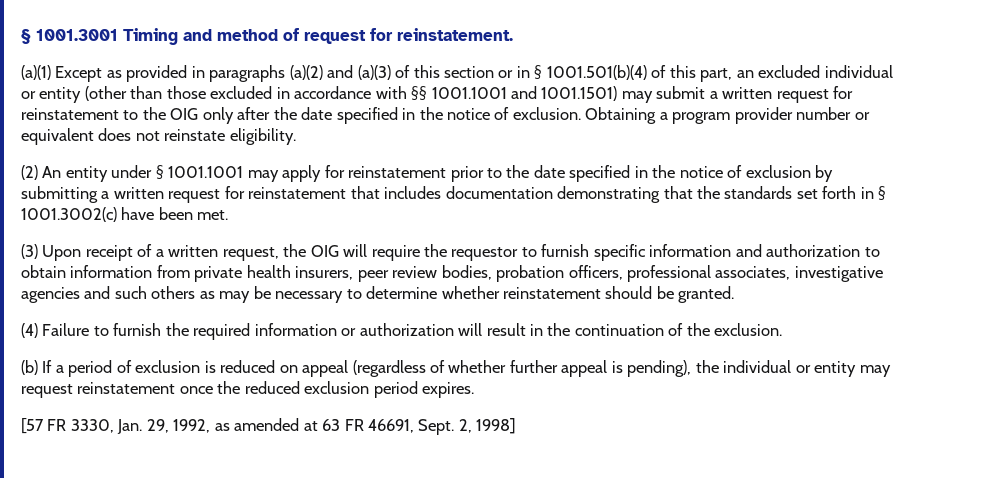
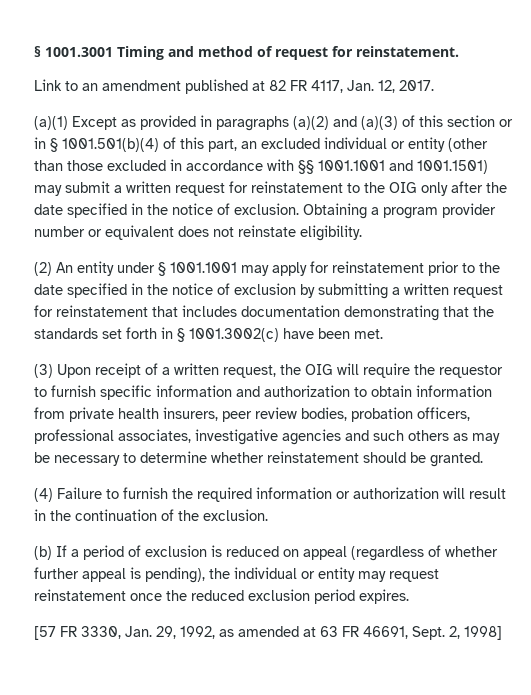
+ Link to an amendment published at 82 FR 4117, Jan. 12, 2017.

